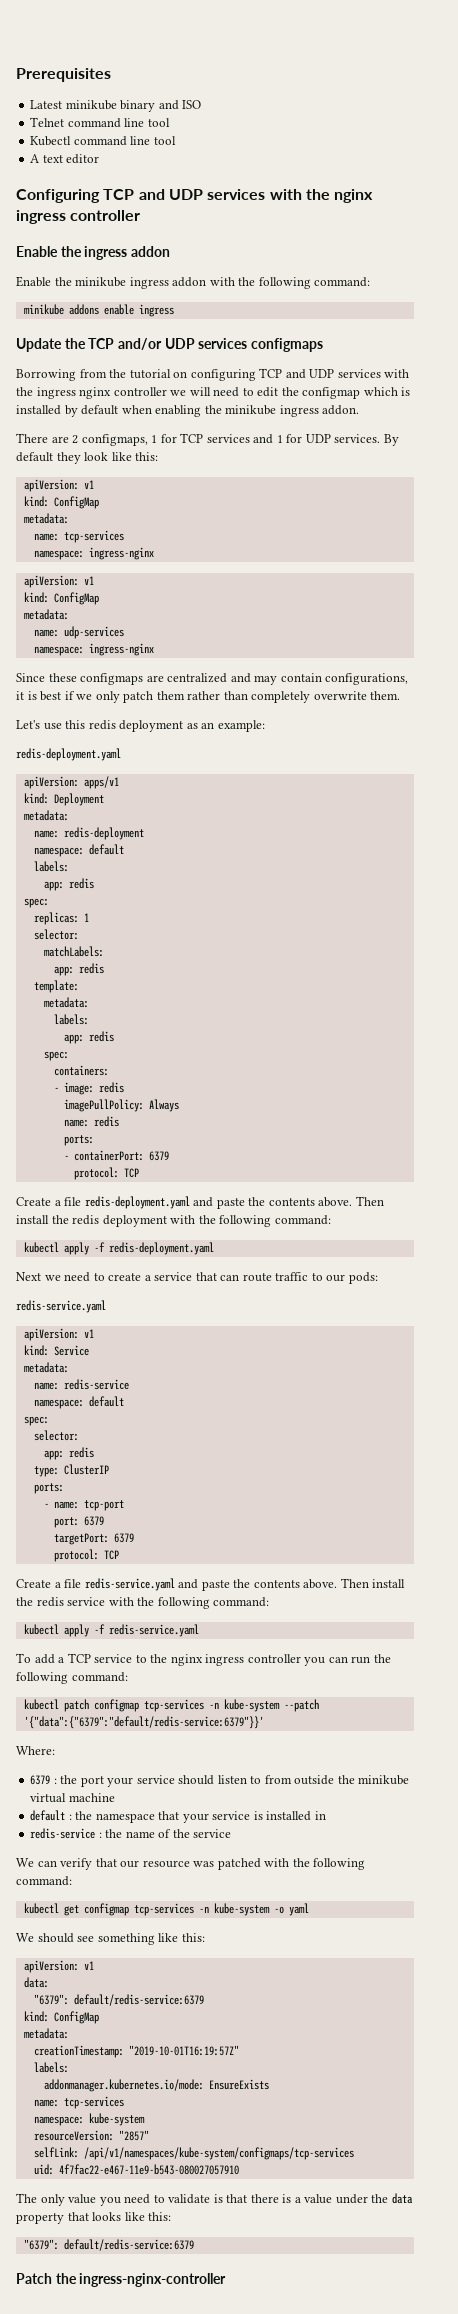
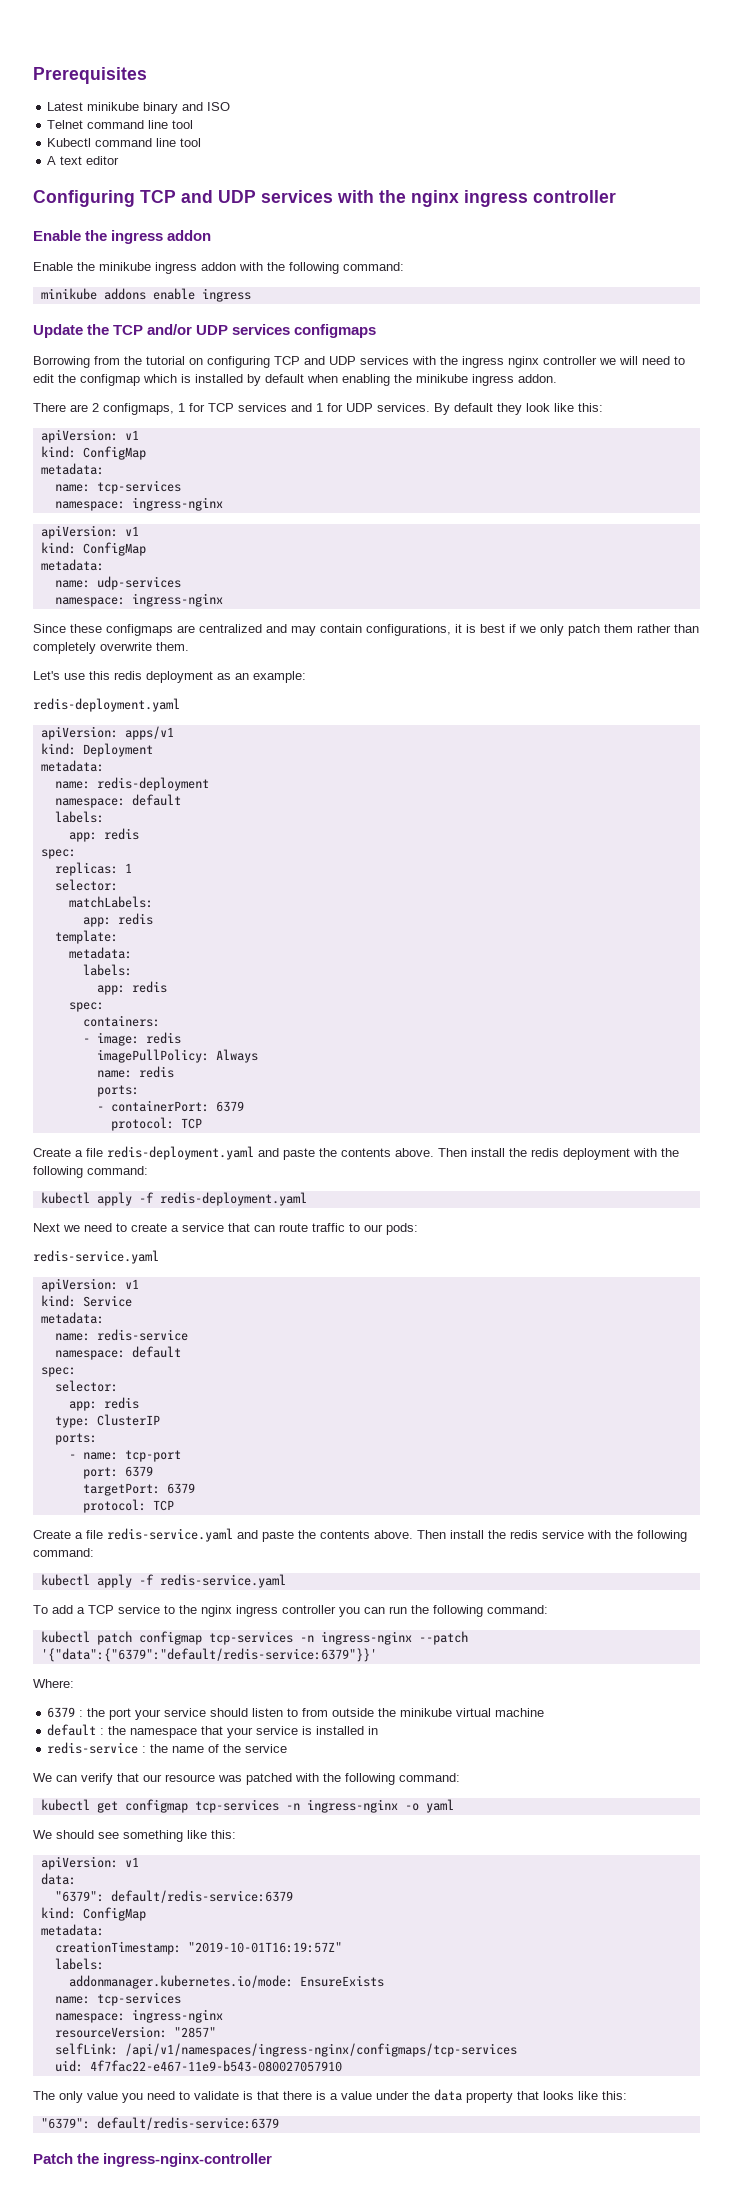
- kubectl patch configmap tcp-services -n kube-system --patch '{"data":{"6379":"default/redis-service:6379"}}'
+ kubectl patch configmap tcp-services -n ingress-nginx --patch '{"data":{"6379":"default/redis-service:6379"}}'
- kubectl get configmap tcp-services -n kube-system -o yaml
+ kubectl get configmap tcp-services -n ingress-nginx -o yaml
  addonmanager.kubernetes.io/mode: EnsureExists
  name: tcp-services
- namespace: kube-system
+ namespace: ingress-nginx
- selfLink: /api/v1/namespaces/kube-system/configmaps/tcp-services
+ selfLink: /api/v1/namespaces/ingress-nginx/configmaps/tcp-services

